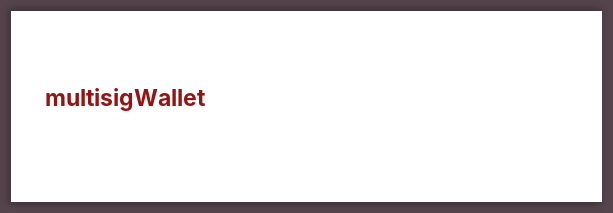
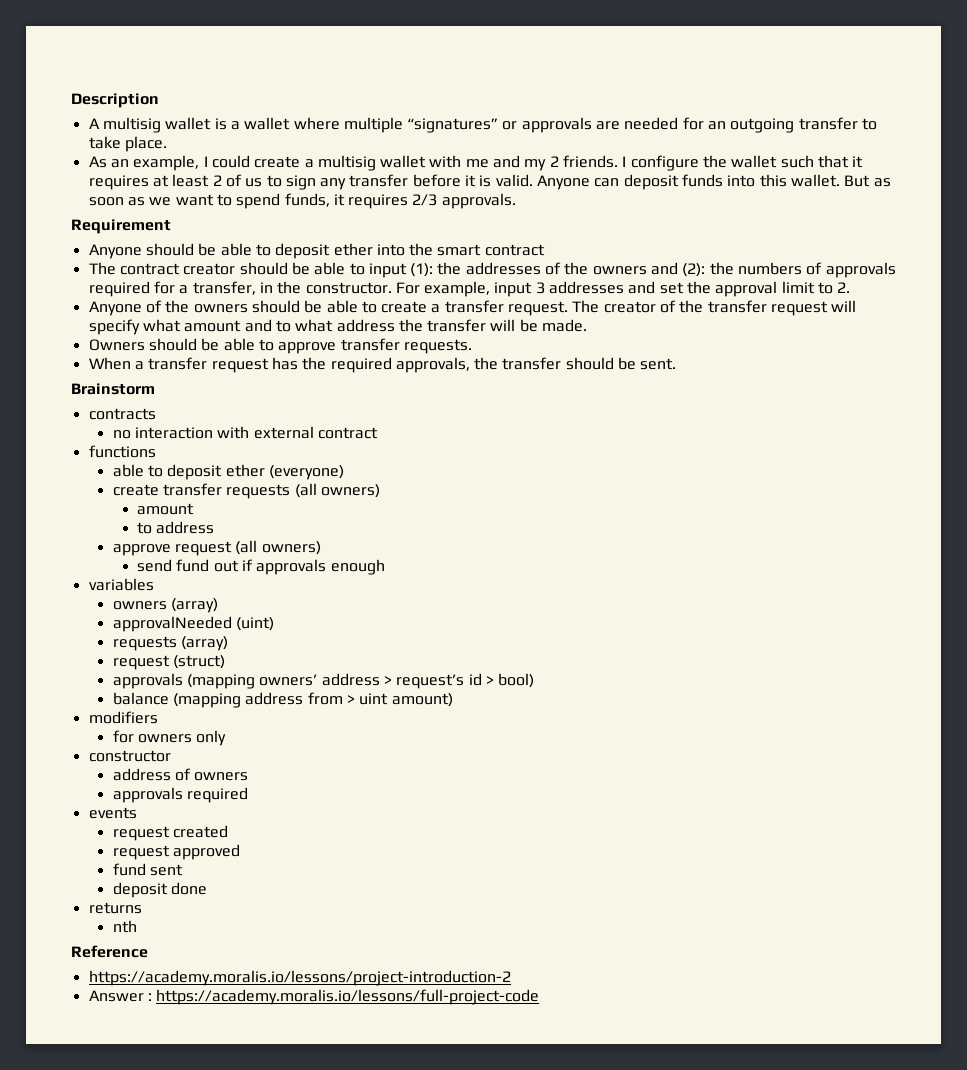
- multisigWallet
+ Description
+ A multisig wallet is a wallet where multiple “signatures” or approvals are needed for an outgoing transfer to take place.
+ As an example, I could create a multisig wallet with me and my 2 friends. I configure the wallet such that it requires at least 2 of us to sign any transfer before it is valid. Anyone can deposit funds into this wallet. But as soon as we want to spend funds, it requires 2/3 approvals.
+ Requirement
+ Anyone should be able to deposit ether into the smart contract
+ The contract creator should be able to input (1): the addresses of the owners and (2): the numbers of approvals required for a transfer, in the constructor. For example, input 3 addresses and set the approval limit to 2.
+ Anyone of the owners should be able to create a transfer request. The creator of the transfer request will specify what amount and to what address the transfer will be made.
+ Owners should be able to approve transfer requests.
+ When a transfer request has the required approvals, the transfer should be sent.
+ Brainstorm
+ contracts
+ no interaction with external contract
+ functions
+ able to deposit ether (everyone)
+ create transfer requests (all owners)
+ amount
+ to address
+ approve request (all owners)
+ send fund out if approvals enough
+ variables
+ owners (array)
+ approvalNeeded (uint)
+ requests (array)
+ request (struct)
+ approvals (mapping owners’ address > request’s id > bool)
+ balance (mapping address from > uint amount)
+ modifiers
+ for owners only
+ constructor
+ address of owners
+ approvals required
+ events
+ request created
+ request approved
+ fund sent
+ deposit done
+ returns
+ nth
+ Reference
+ https://academy.moralis.io/lessons/project-introduction-2
+ Answer : https://academy.moralis.io/lessons/full-project-code

